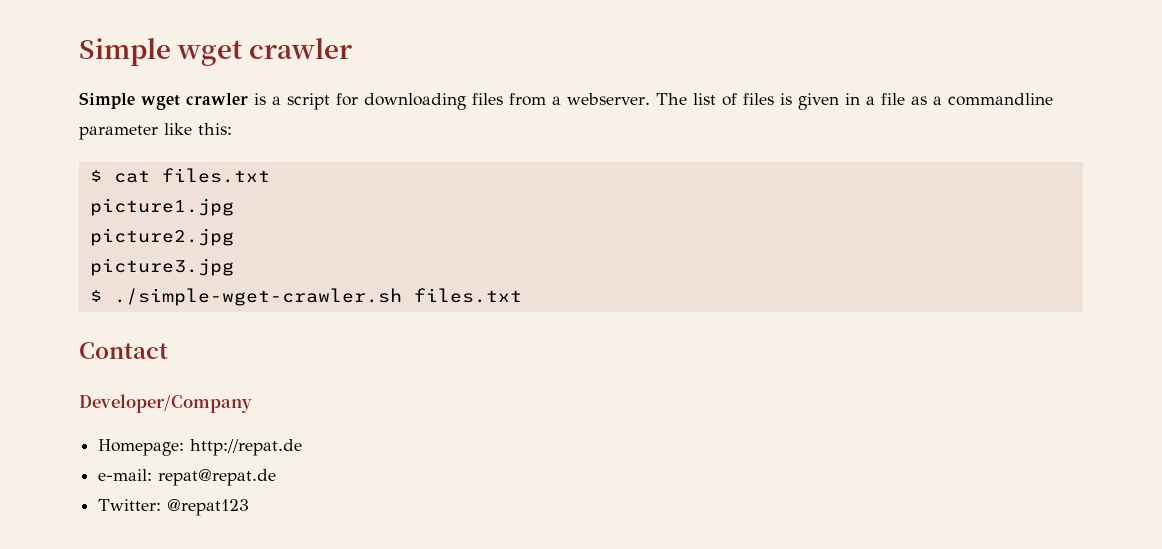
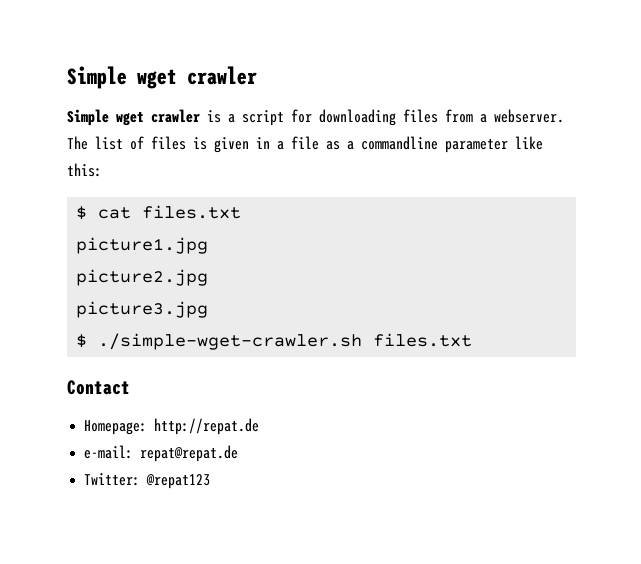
- Developer/Company

